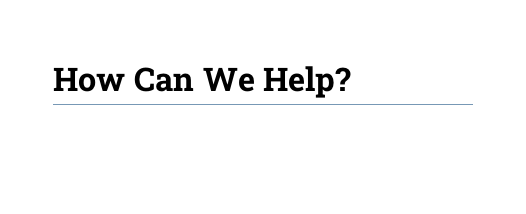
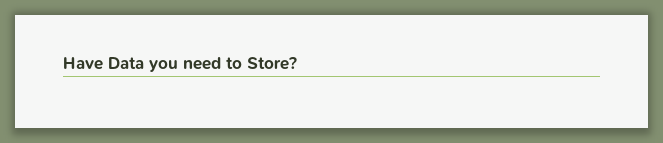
- How Can We Help?
+ Have Data you need to Store?

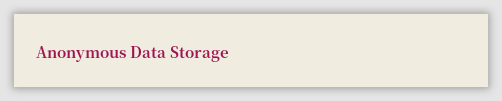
- Have Data you need to Store?
+ Anonymous Data Storage

